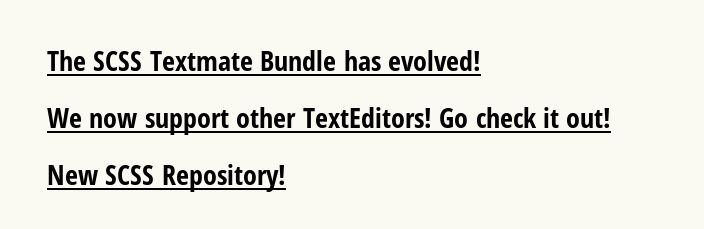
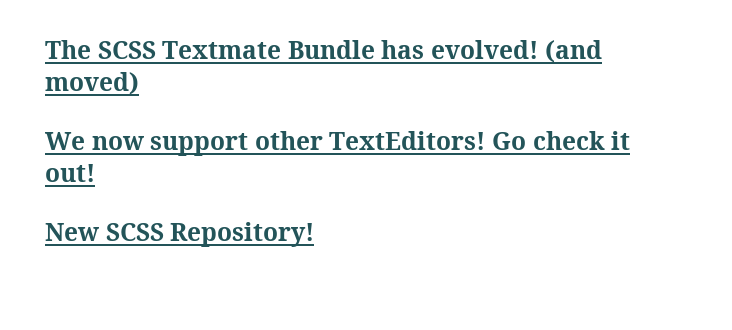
+ (and moved)

